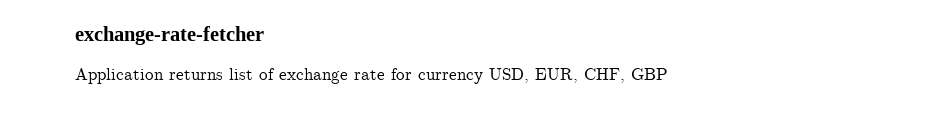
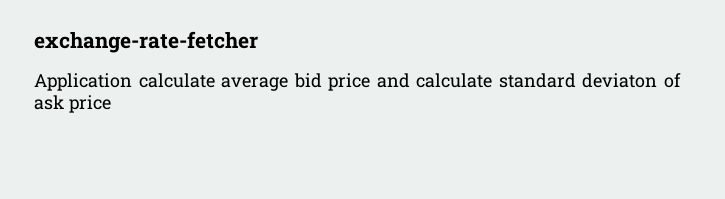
- Application returns list of exchange rate for currency USD, EUR, CHF, GBP
+ Application calculate average bid price and calculate standard deviaton of ask price

